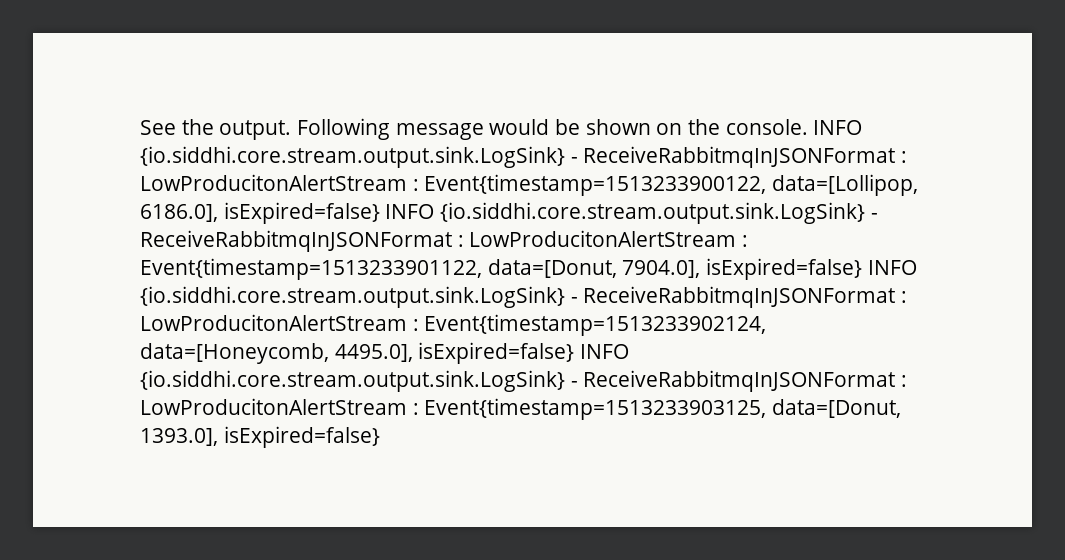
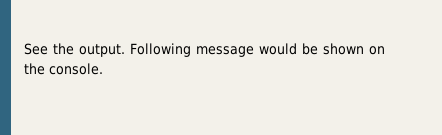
- INFO {io.siddhi.core.stream.output.sink.LogSink} - ReceiveRabbitmqInJSONFormat : LowProducitonAlertStream : Event{timestamp=1513233900122, data=[Lollipop, 6186.0], isExpired=false} INFO {io.siddhi.core.stream.output.sink.LogSink} - ReceiveRabbitmqInJSONFormat : LowProducitonAlertStream : Event{timestamp=1513233901122, data=[Donut, 7904.0], isExpired=false} INFO {io.siddhi.core.stream.output.sink.LogSink} - ReceiveRabbitmqInJSONFormat : LowProducitonAlertStream : Event{timestamp=1513233902124, data=[Honeycomb, 4495.0], isExpired=false} INFO {io.siddhi.core.stream.output.sink.LogSink} - ReceiveRabbitmqInJSONFormat : LowProducitonAlertStream : Event{timestamp=1513233903125, data=[Donut, 1393.0], isExpired=false}

